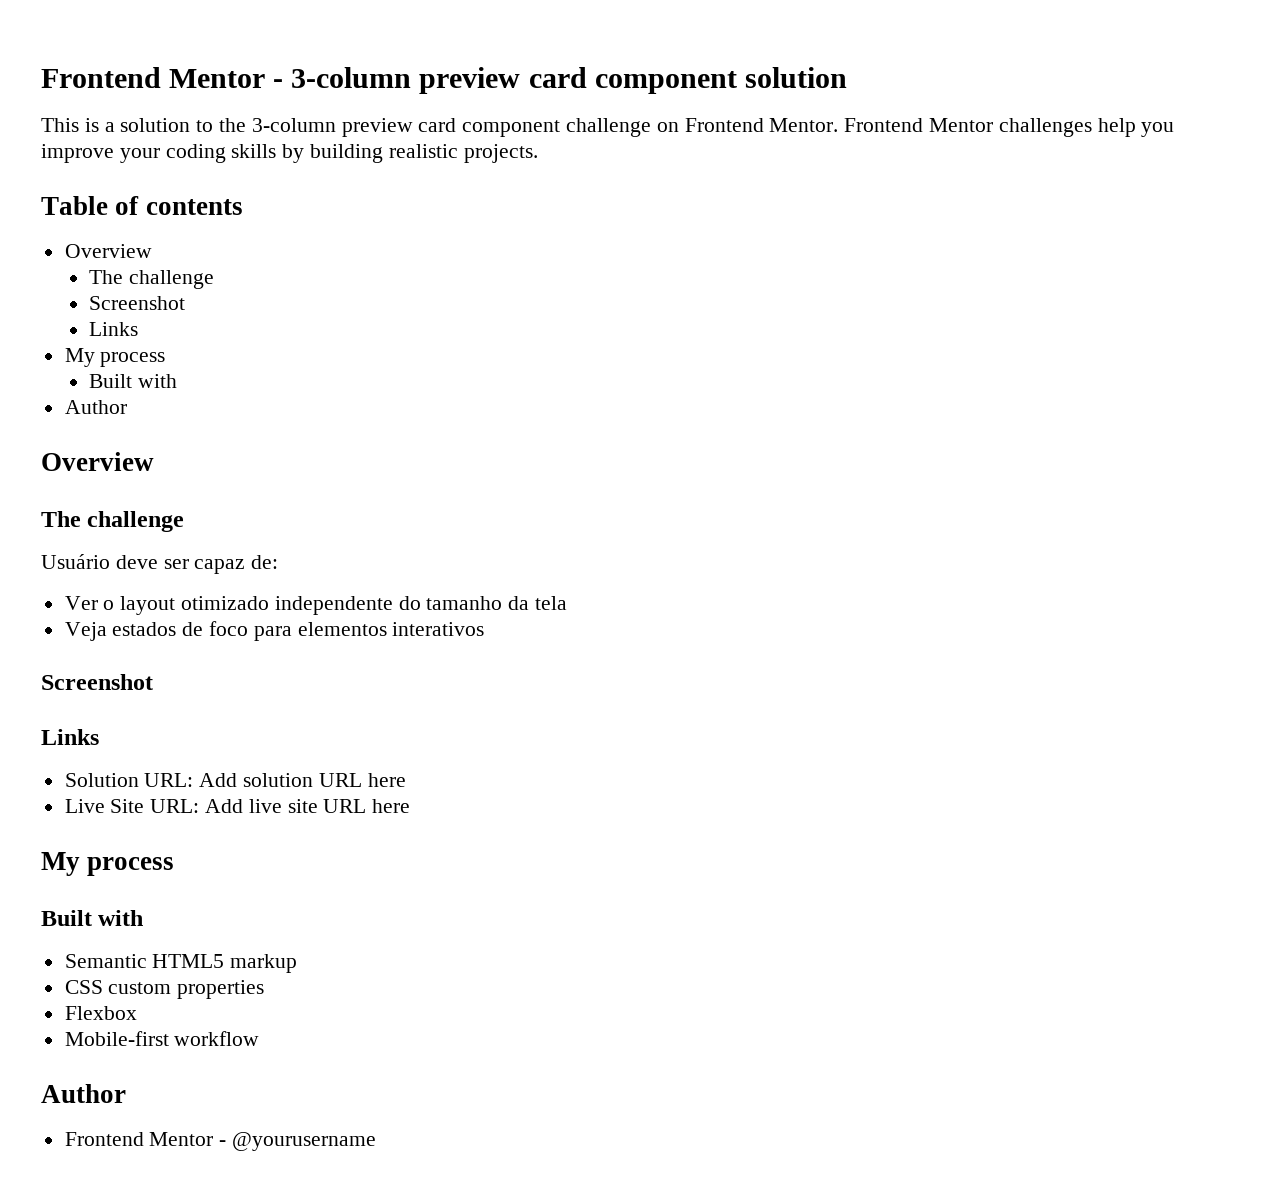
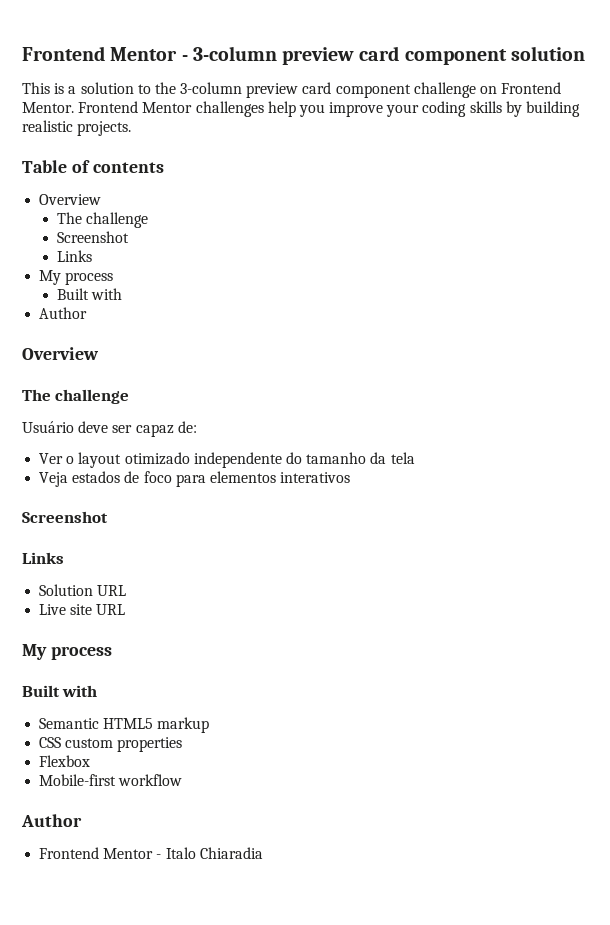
- Solution URL: Add solution URL here
+ Solution URL
- Live Site URL: Add live site URL here
+ Live site URL
- Frontend Mentor - @yourusername
+ Frontend Mentor - Italo Chiaradia

